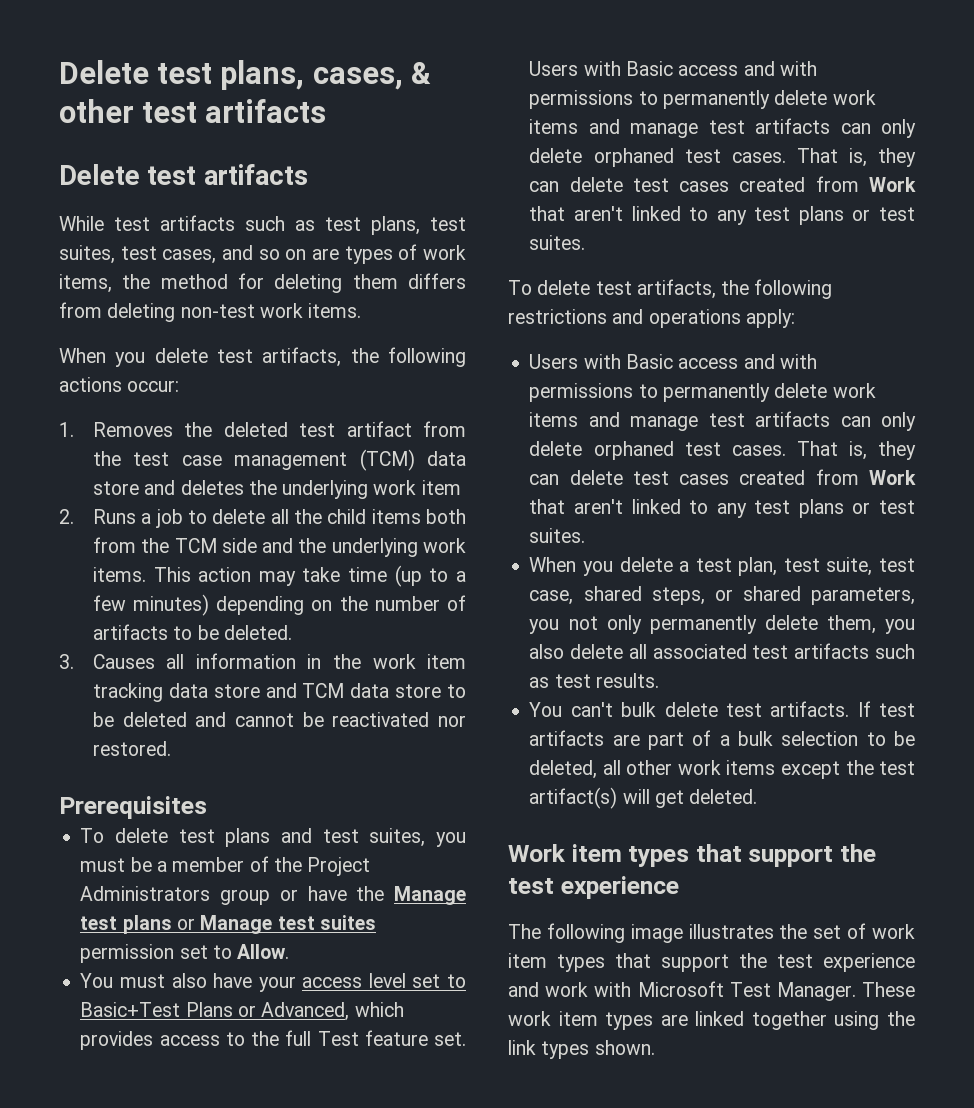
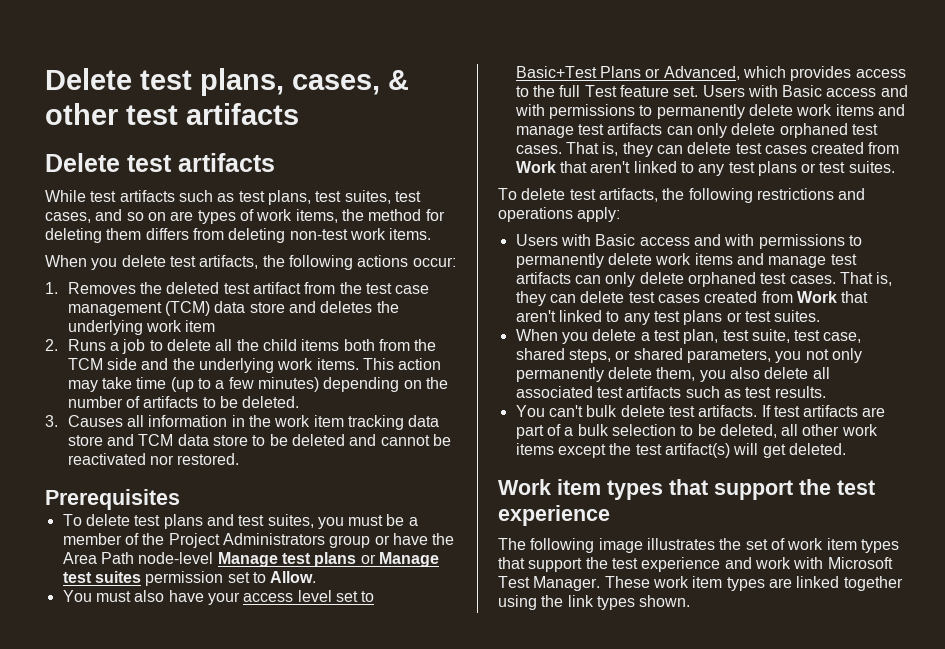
- To delete test plans and test suites, you must be a member of the Project Administrators group or have the Manage test plans or Manage test suites permission set to Allow.
+ To delete test plans and test suites, you must be a member of the Project Administrators group or have the Area Path node-level Manage test plans or Manage test suites permission set to Allow.

